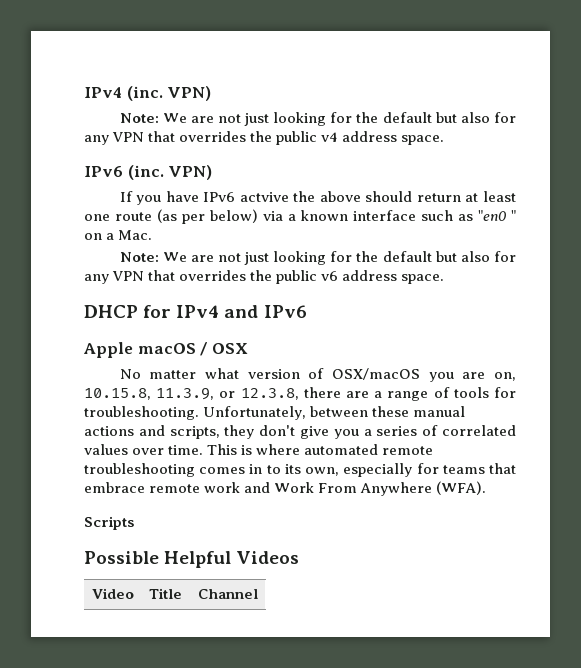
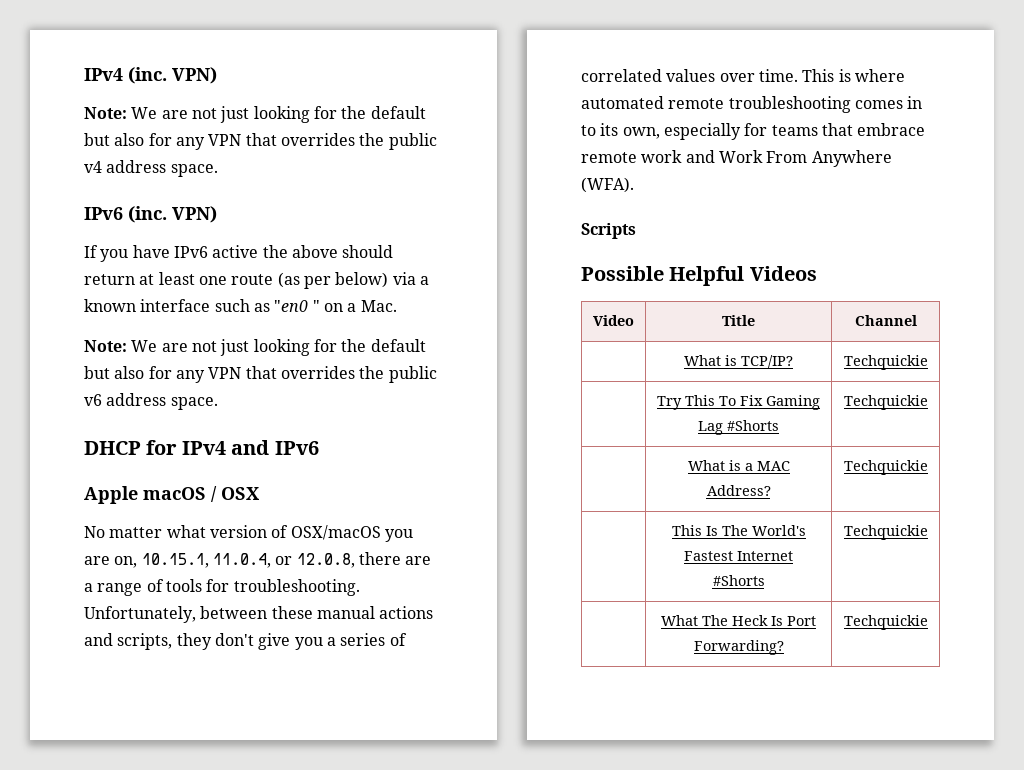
- If you have IPv6 actvive the above should return at least one route (as per below) via a known interface such as "en0 " on a Mac.
+ If you have IPv6 active the above should return at least one route (as per below) via a known interface such as "en0 " on a Mac.
- No matter what version of OSX/macOS you are on, 10.15.8, 11.3.9, or 12.3.8, there are a range of tools for troubleshooting.
+ No matter what version of OSX/macOS you are on, 10.15.1, 11.0.4, or 12.0.8, there are a range of tools for troubleshooting.
+ | What is TCP/IP? | Techquickie
+ | Try This To Fix Gaming Lag #Shorts | Techquickie
+ | What is a MAC Address? | Techquickie
+ | This Is The World's Fastest Internet #Shorts | Techquickie
+ | What The Heck Is Port Forwarding? | Techquickie

